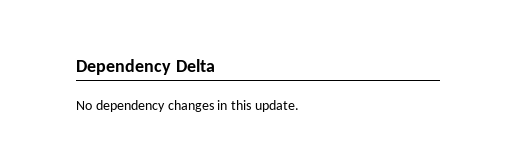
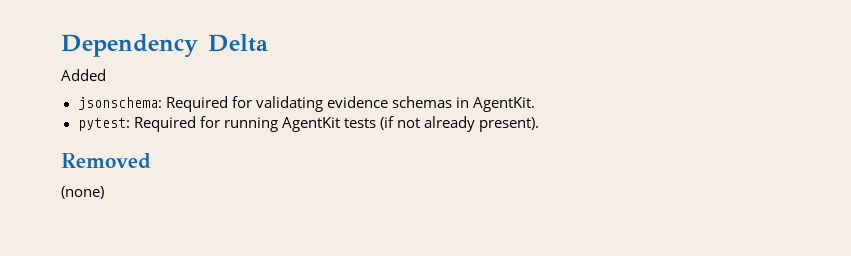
- No dependency changes in this update.
+ Added
+ jsonschema: Required for validating evidence schemas in AgentKit.
+ pytest: Required for running AgentKit tests (if not already present).
+ Removed
+ (none)

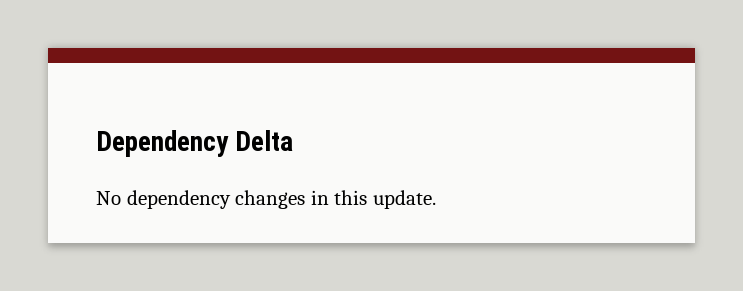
- Added
- jsonschema: Required for validating evidence schemas in AgentKit.
- pytest: Required for running AgentKit tests (if not already present).
- Removed
- (none)
+ No dependency changes in this update.

